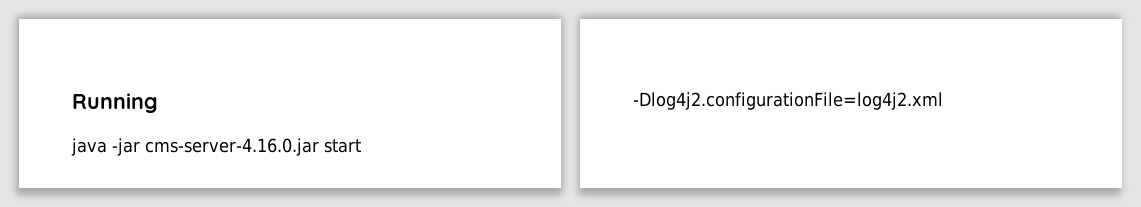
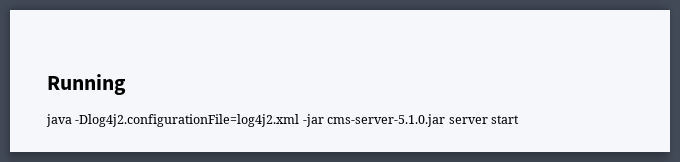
- java -jar cms-server-4.16.0.jar start -Dlog4j2.configurationFile=log4j2.xml
+ java -Dlog4j2.configurationFile=log4j2.xml -jar cms-server-5.1.0.jar server start

